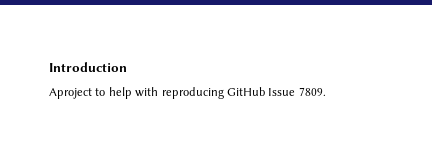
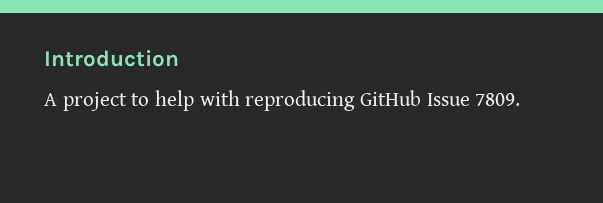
- Aproject to help with reproducing GitHub Issue 7809.
+ A project to help with reproducing GitHub Issue 7809.

